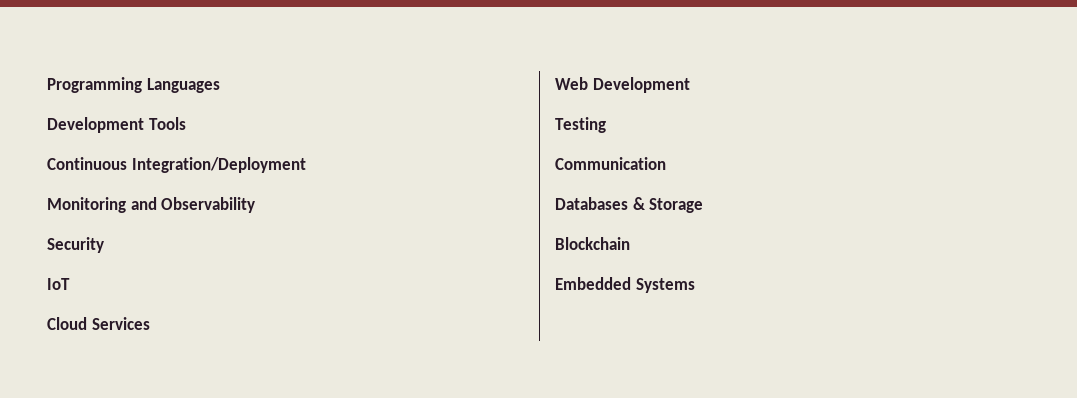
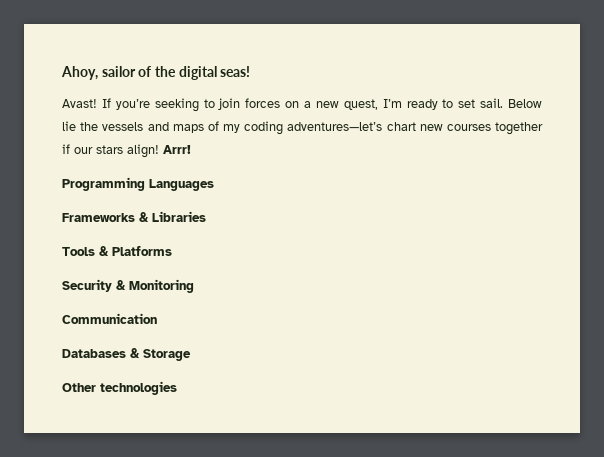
+ Ahoy, sailor of the digital seas!
+ Avast! If you’re seeking to join forces on a new quest, I’m ready to set sail. Below lie the vessels and maps of my coding adventures—let’s chart new courses together if our stars align! Arrr!
  Programming Languages
- Development Tools
- Continuous Integration/Deployment
- Monitoring and Observability
- Security
- IoT
- Cloud Services
- Web Development
- Testing
+ Frameworks & Libraries
+ Tools & Platforms
+ Security & Monitoring
- Blockchain
- Embedded Systems
+ Other technologies

